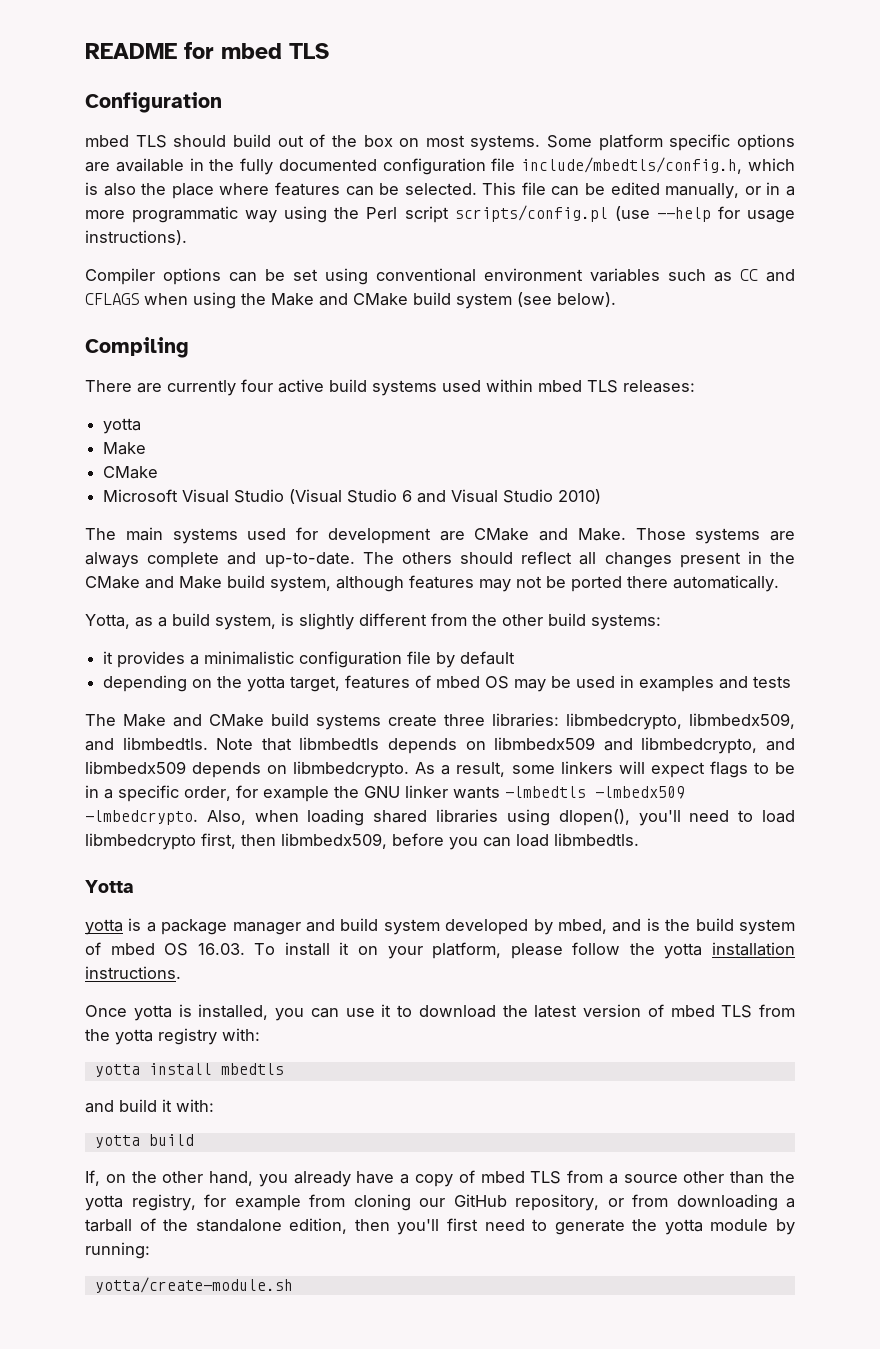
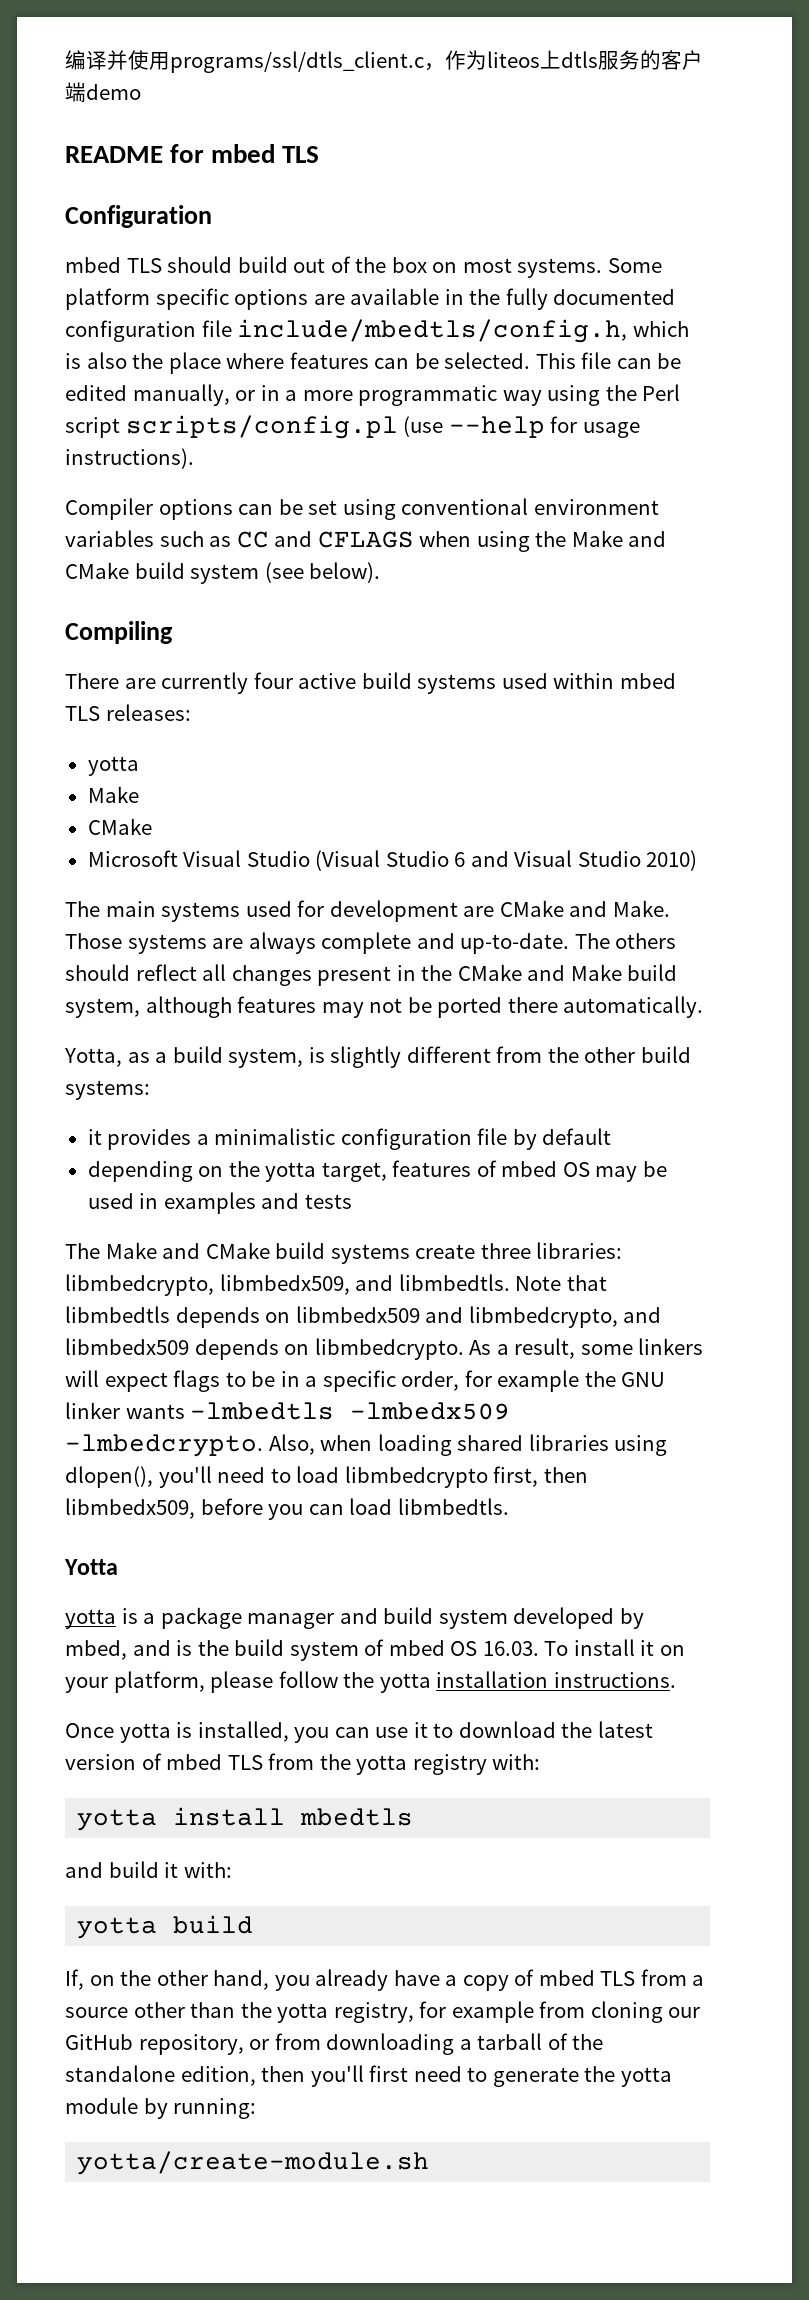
+ 编译并使用programs/ssl/dtls_client.c，作为liteos上dtls服务的客户端demo

